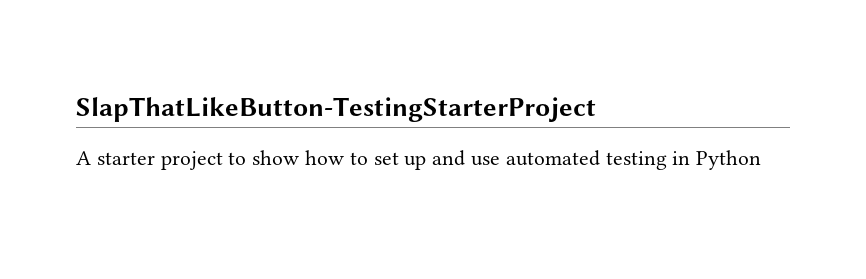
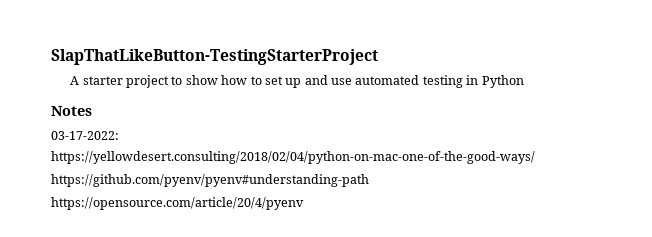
+ Notes
+ 03-17-2022:
+ https://yellowdesert.consulting/2018/02/04/python-on-mac-one-of-the-good-ways/
+ https://github.com/pyenv/pyenv#understanding-path
+ https://opensource.com/article/20/4/pyenv

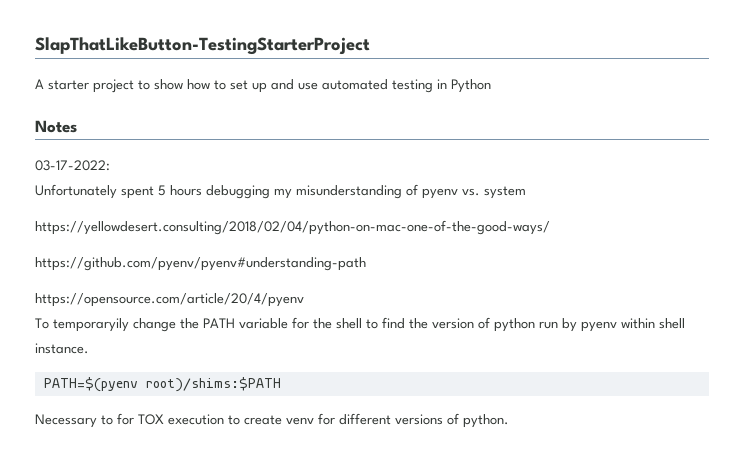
+ Unfortunately spent 5 hours debugging my misunderstanding of pyenv vs. system
  https://yellowdesert.consulting/2018/02/04/python-on-mac-one-of-the-good-ways/
  https://github.com/pyenv/pyenv#understanding-path
  https://opensource.com/article/20/4/pyenv
+ To temporaryily change the PATH variable for the shell to find the version of python run by pyenv within shell instance.
+ PATH=$(pyenv root)/shims:$PATH
+ Necessary to for TOX execution to create venv for different versions of python.

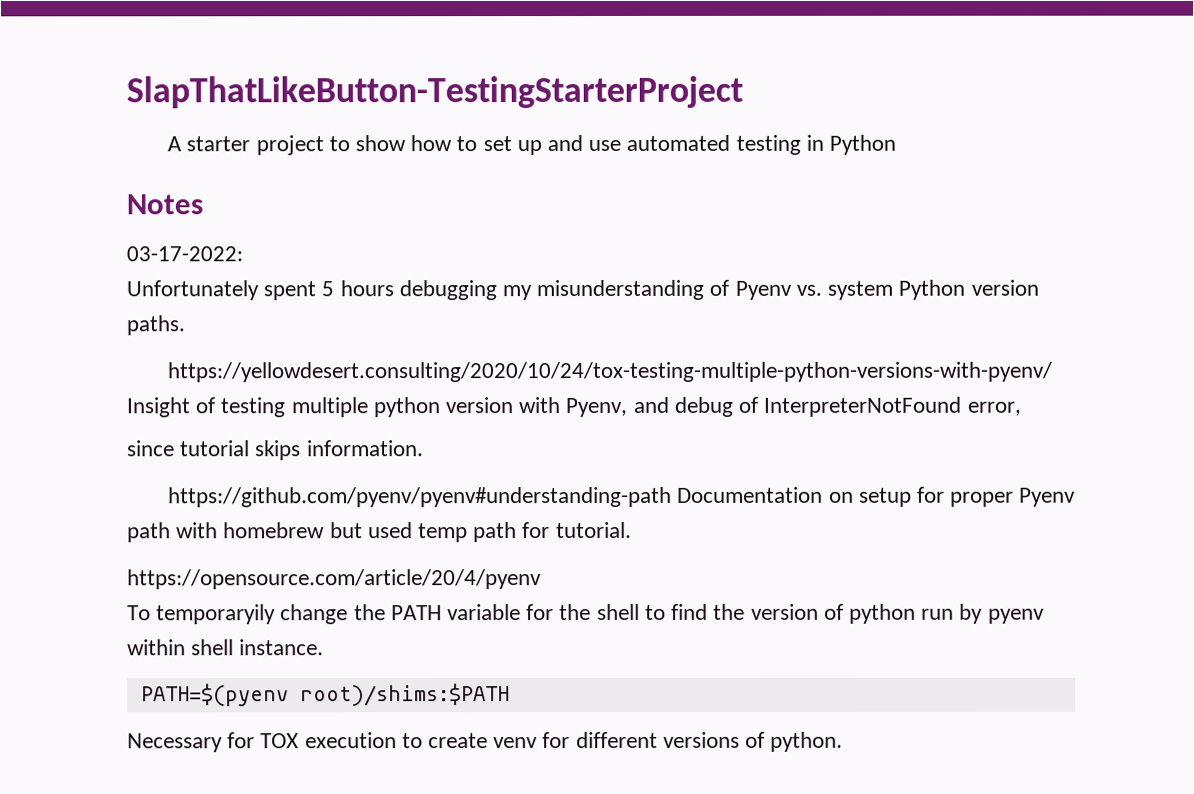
- Unfortunately spent 5 hours debugging my misunderstanding of pyenv vs. system
- https://yellowdesert.consulting/2018/02/04/python-on-mac-one-of-the-good-ways/
- https://github.com/pyenv/pyenv#understanding-path
+ Unfortunately spent 5 hours debugging my misunderstanding of Pyenv vs. system Python version paths.
+ https://yellowdesert.consulting/2020/10/24/tox-testing-multiple-python-versions-with-pyenv/ Insight of testing multiple python version with Pyenv, and debug of InterpreterNotFound error,
+ since tutorial skips information.
+ https://github.com/pyenv/pyenv#understanding-path Documentation on setup for proper Pyenv path with homebrew but used temp path for tutorial.
- Necessary to for TOX execution to create venv for different versions of python.
+ Necessary for TOX execution to create venv for different versions of python.

